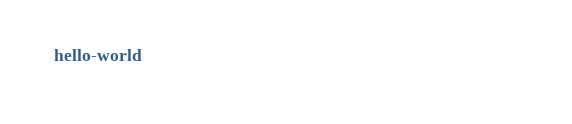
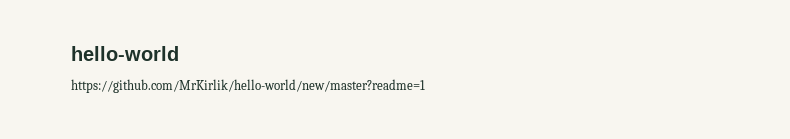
+ https://github.com/MrKirlik/hello-world/new/master?readme=1

